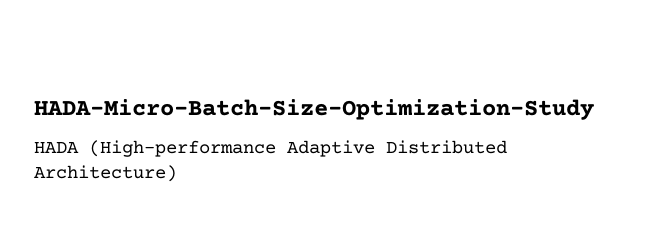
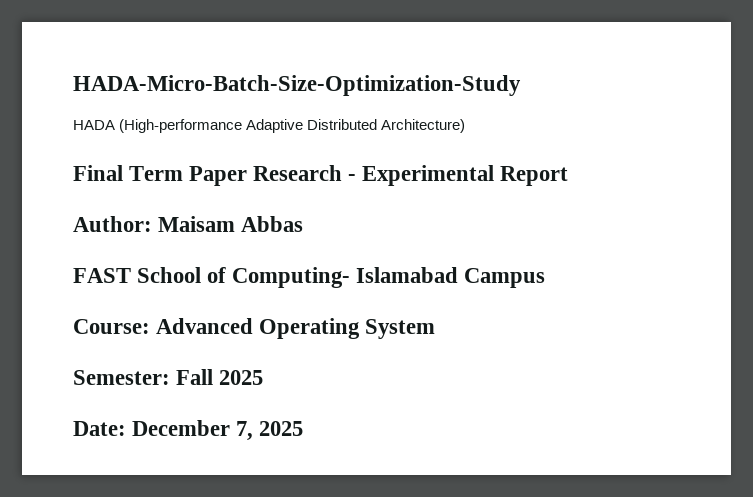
+ Final Term Paper Research - Experimental Report
+ Author: Maisam Abbas
+ FAST School of Computing- Islamabad Campus
+ Course: Advanced Operating System
+ Semester: Fall 2025
+ Date: December 7, 2025

